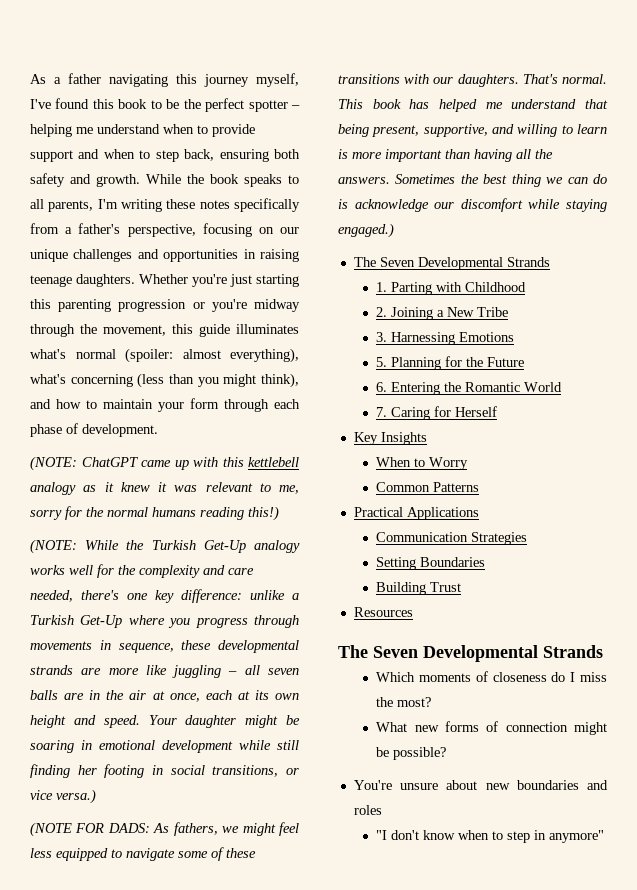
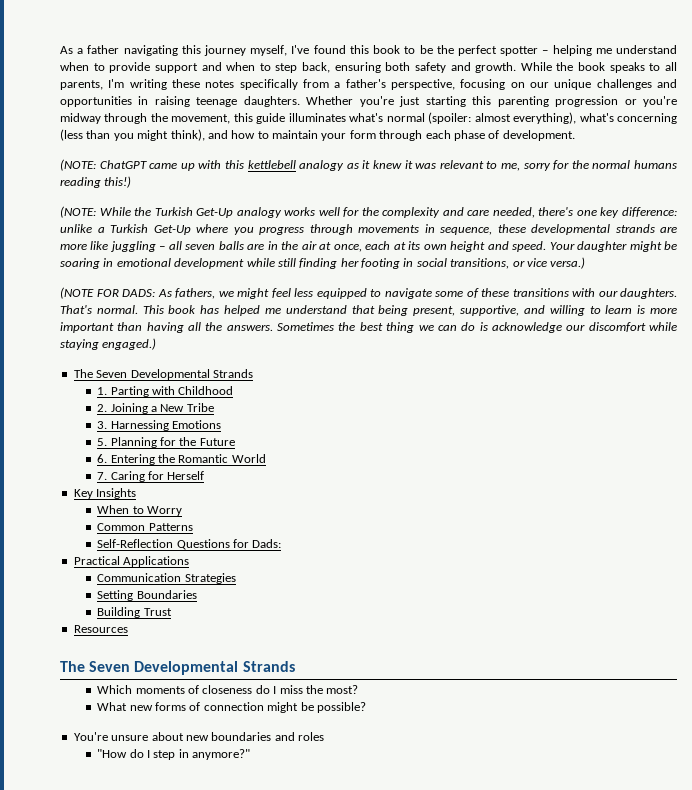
+ Self-Reflection Questions for Dads:
- "I don't know when to step in anymore"
+ "How do I step in anymore?"

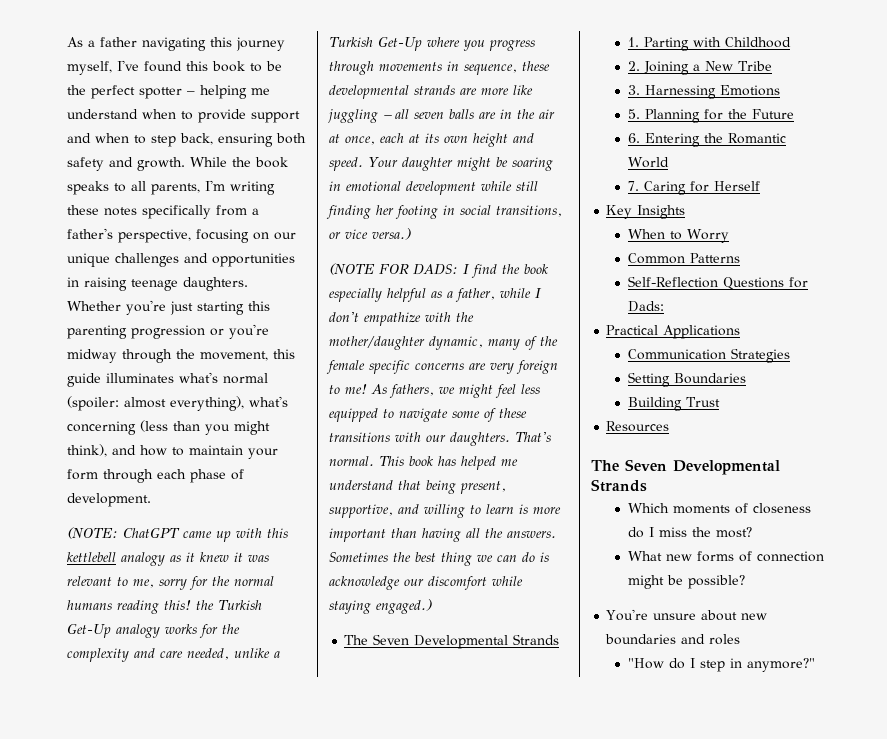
- ChatGPT came up with this kettlebell analogy as it knew it was relevant to me, sorry for the normal humans reading this!)
- (NOTE: While the Turkish Get-Up analogy works well for the complexity and care needed, there's one key difference: unlike a Turkish Get-Up where you progress through movements in sequence, these developmental strands are more like juggling – all seven balls are in the air at once, each at its own height and speed.
+ ChatGPT came up with this kettlebell analogy as it knew it was relevant to me, sorry for the normal humans reading this! the Turkish Get-Up analogy works for the complexity and care needed, unlike a Turkish Get-Up where you progress through movements in sequence, these developmental strands are more like juggling – all seven balls are in the air at once, each at its own height and speed.
- (NOTE FOR DADS: As fathers, we might feel less equipped to navigate some of these transitions with our daughters.
+ (NOTE FOR DADS: I find the book especially helpful as a father, while I don't empathize with the mother/daughter dynamic, many of the female specific concerns are very foreign to me! As fathers, we might feel less equipped to navigate some of these transitions with our daughters.

